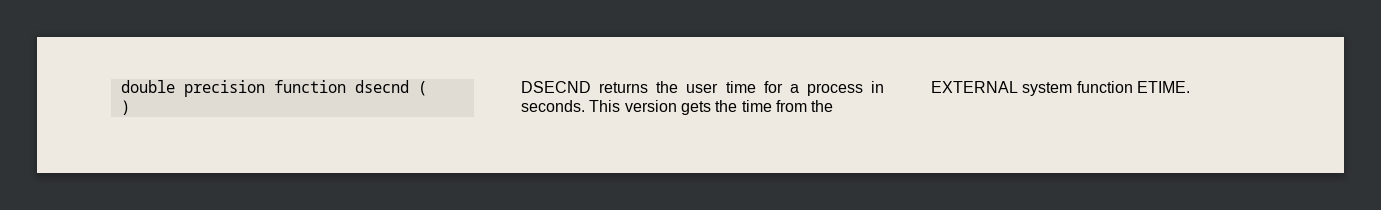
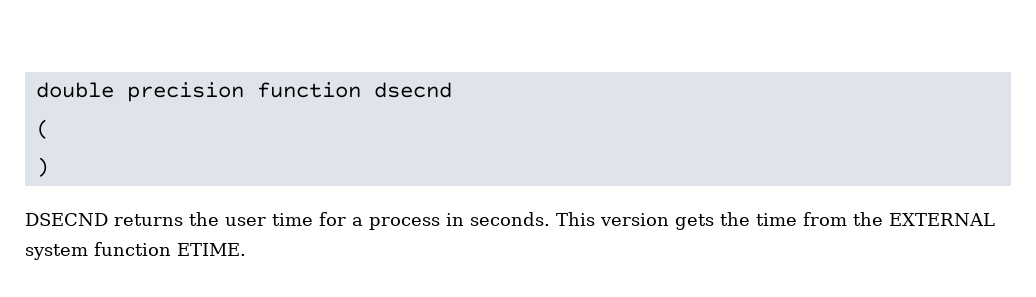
- double precision function dsecnd (
+ double precision function dsecnd
+ (

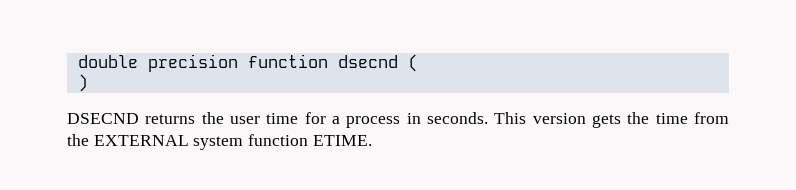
- double precision function dsecnd
- (
+ double precision function dsecnd (

